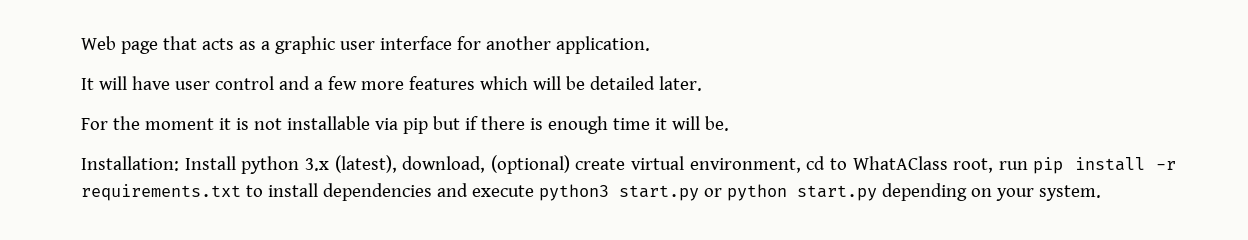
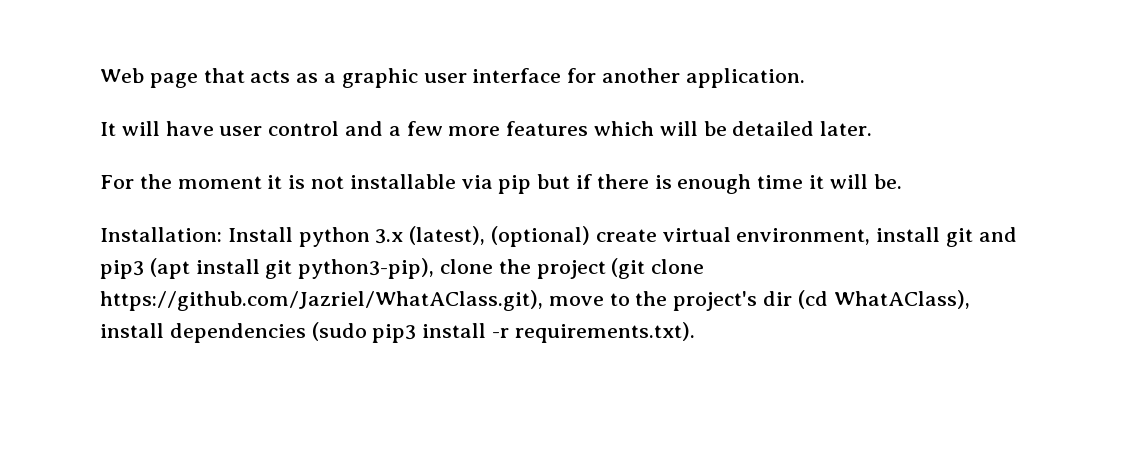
- Installation: Install python 3.x (latest), download, (optional) create virtual environment, cd to WhatAClass root, run pip install -r requirements.txt to install dependencies and execute python3 start.py or python start.py depending on your system.
+ Installation: Install python 3.x (latest), (optional) create virtual environment, install git and pip3 (apt install git python3-pip), clone the project (git clone https://github.com/Jazriel/WhatAClass.git), move to the project's dir (cd WhatAClass), install dependencies (sudo pip3 install -r requirements.txt).

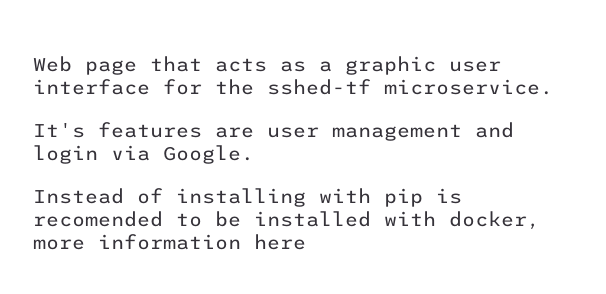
- Web page that acts as a graphic user interface for another application.
- It will have user control and a few more features which will be detailed later.
- For the moment it is not installable via pip but if there is enough time it will be.
- Installation: Install python 3.x (latest), (optional) create virtual environment, install git and pip3 (apt install git python3-pip), clone the project (git clone https://github.com/Jazriel/WhatAClass.git), move to the project's dir (cd WhatAClass), install dependencies (sudo pip3 install -r requirements.txt).
+ Web page that acts as a graphic user interface for the sshed-tf microservice.
+ It's features are user management and login via Google.
+ Instead of installing with pip is recomended to be installed with docker, more information here

